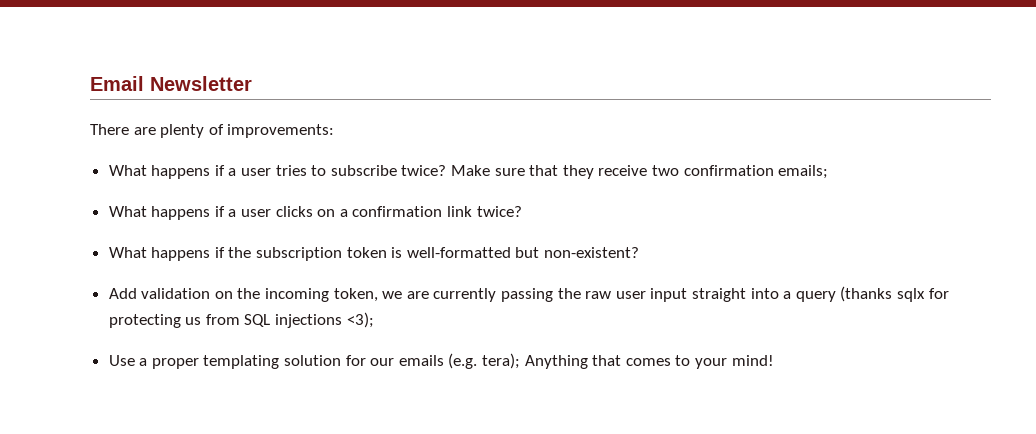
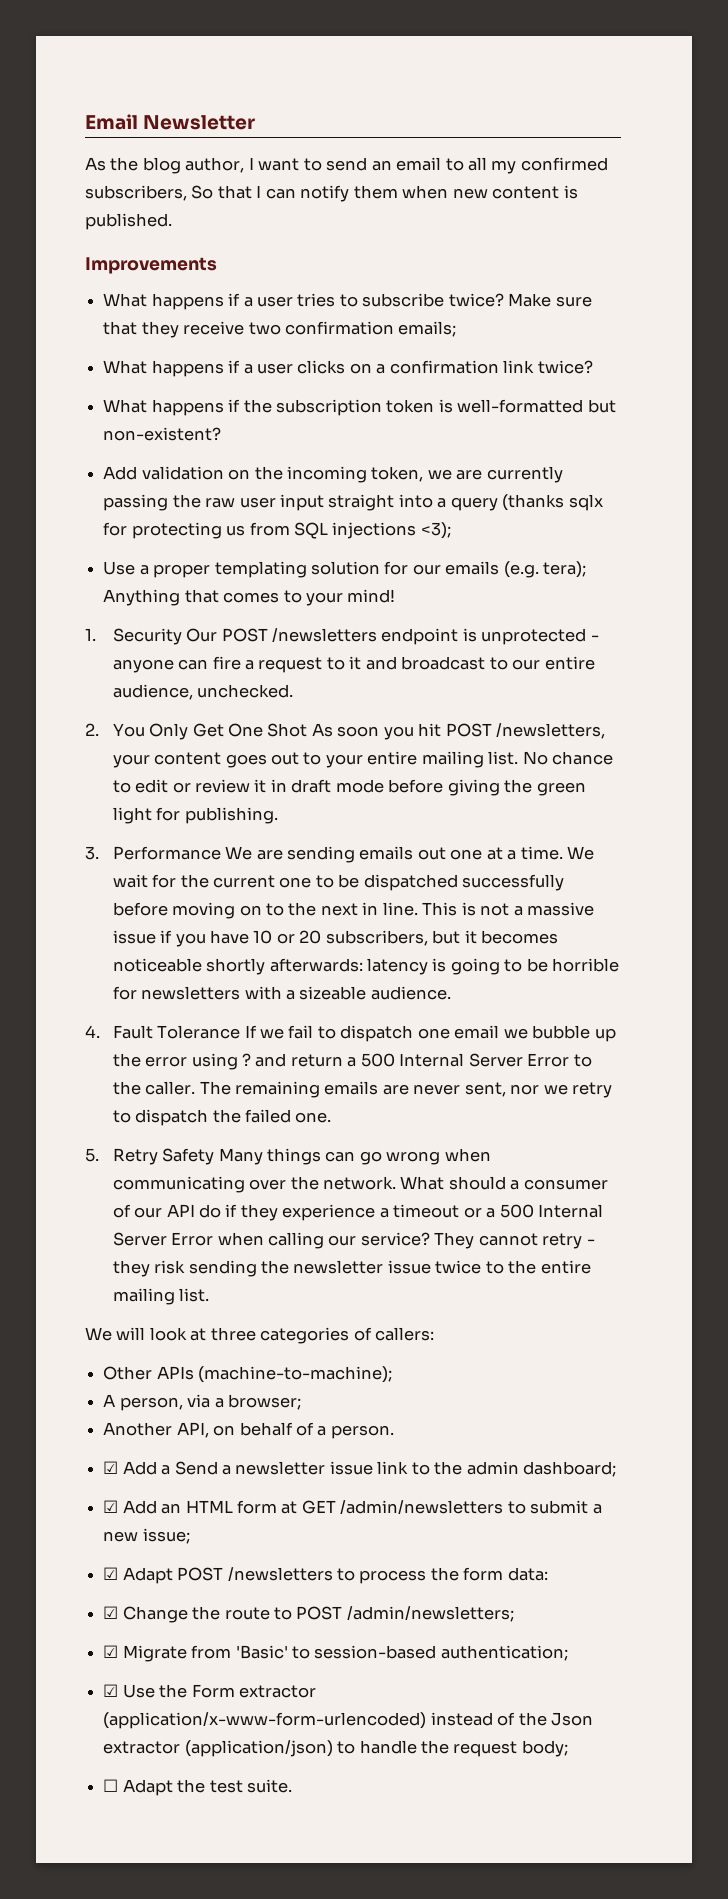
- There are plenty of improvements:
+ As the blog author, I want to send an email to all my confirmed subscribers, So that I can notify them when new content is published.
+ Improvements
+ 1. Security Our POST /newsletters endpoint is unprotected - anyone can fire a request to it and broadcast to our entire audience, unchecked.
+ 2. You Only Get One Shot As soon you hit POST /newsletters, your content goes out to your entire mailing list. No chance to edit or review it in draft mode before giving the green light for publishing.
+ 3. Performance We are sending emails out one at a time. We wait for the current one to be dispatched successfully before moving on to the next in line. This is not a massive issue if you have 10 or 20 subscribers, but it becomes noticeable shortly afterwards: latency is going to be horrible for newsletters with a sizeable audience.
+ 4. Fault Tolerance If we fail to dispatch one email we bubble up the error using ? and return a 500 Internal Server Error to the caller. The remaining emails are never sent, nor we retry to dispatch the failed one.
+ 5. Retry Safety Many things can go wrong when communicating over the network. What should a consumer of our API do if they experience a timeout or a 500 Internal Server Error when calling our service? They cannot retry - they risk sending the newsletter issue twice to the entire mailing list.
+ We will look at three categories of callers:
+ Other APIs (machine-to-machine);
+ A person, via a browser;
+ Another API, on behalf of a person.
+ ☑ Add a Send a newsletter issue link to the admin dashboard;
+ ☑ Add an HTML form at GET /admin/newsletters to submit a new issue;
+ ☑ Adapt POST /newsletters to process the form data:
+ ☑ Change the route to POST /admin/newsletters;
+ ☑ Migrate from 'Basic' to session-based authentication;
+ ☑ Use the Form extractor (application/x-www-form-urlencoded) instead of the Json extractor (application/json) to handle the request body;
+ ☐ Adapt the test suite.

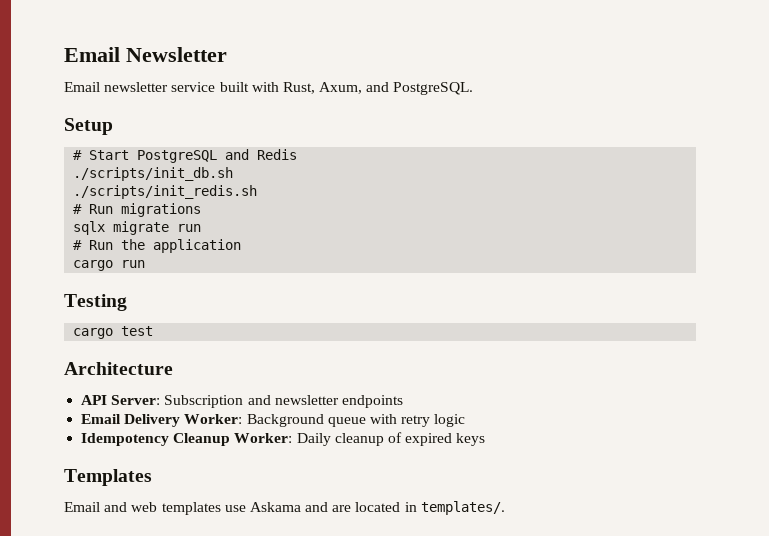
- As the blog author, I want to send an email to all my confirmed subscribers, So that I can notify them when new content is published.
- Improvements
- What happens if a user tries to subscribe twice? Make sure that they receive two confirmation emails;
- What happens if a user clicks on a confirmation link twice?
- What happens if the subscription token is well-formatted but non-existent?
- Add validation on the incoming token, we are currently passing the raw user input straight into a query (thanks sqlx for protecting us from SQL injections <3);
- Use a proper templating solution for our emails (e.g. tera); Anything that comes to your mind!
- 1. Security Our POST /newsletters endpoint is unprotected - anyone can fire a request to it and broadcast to our entire audience, unchecked.
- 2. You Only Get One Shot As soon you hit POST /newsletters, your content goes out to your entire mailing list. No chance to edit or review it in draft mode before giving the green light for publishing.
- 3. Performance We are sending emails out one at a time. We wait for the current one to be dispatched successfully before moving on to the next in line. This is not a massive issue if you have 10 or 20 subscribers, but it becomes noticeable shortly afterwards: latency is going to be horrible for newsletters with a sizeable audience.
- 4. Fault Tolerance If we fail to dispatch one email we bubble up the error using ? and return a 500 Internal Server Error to the caller. The remaining emails are never sent, nor we retry to dispatch the failed one.
- 5. Retry Safety Many things can go wrong when communicating over the network. What should a consumer of our API do if they experience a timeout or a 500 Internal Server Error when calling our service? They cannot retry - they risk sending the newsletter issue twice to the entire mailing list.
- We will look at three categories of callers:
- Other APIs (machine-to-machine);
- A person, via a browser;
- Another API, on behalf of a person.
- ☑ Add a Send a newsletter issue link to the admin dashboard;
- ☑ Add an HTML form at GET /admin/newsletters to submit a new issue;
- ☑ Adapt POST /newsletters to process the form data:
- ☑ Change the route to POST /admin/newsletters;
- ☑ Migrate from 'Basic' to session-based authentication;
- ☑ Use the Form extractor (application/x-www-form-urlencoded) instead of the Json extractor (application/json) to handle the request body;
- ☐ Adapt the test suite.
+ Email newsletter service built with Rust, Axum, and PostgreSQL.
+ Setup
+ # Start PostgreSQL and Redis
+ ./scripts/init_db.sh
+ ./scripts/init_redis.sh
+ # Run migrations
+ sqlx migrate run
+ # Run the application
+ cargo run
+ Testing
+ cargo test
+ Architecture
+ API Server: Subscription and newsletter endpoints
+ Email Delivery Worker: Background queue with retry logic
+ Idempotency Cleanup Worker: Daily cleanup of expired keys
+ Templates
+ Email and web templates use Askama and are located in templates/.

